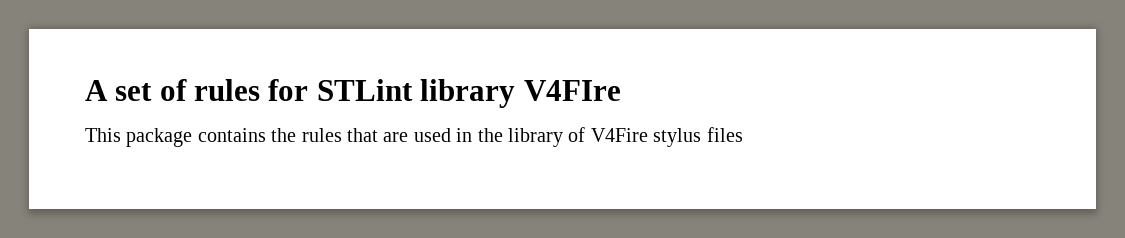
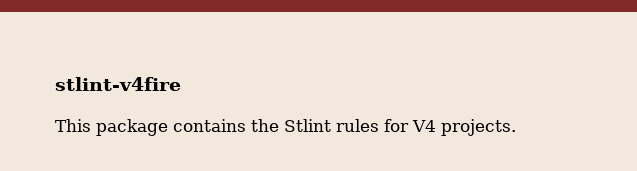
- A set of rules for STLint library V4FIre
- This package contains the rules that are used in the library of V4Fire stylus files
+ stlint-v4fire
+ This package contains the Stlint rules for V4 projects.

